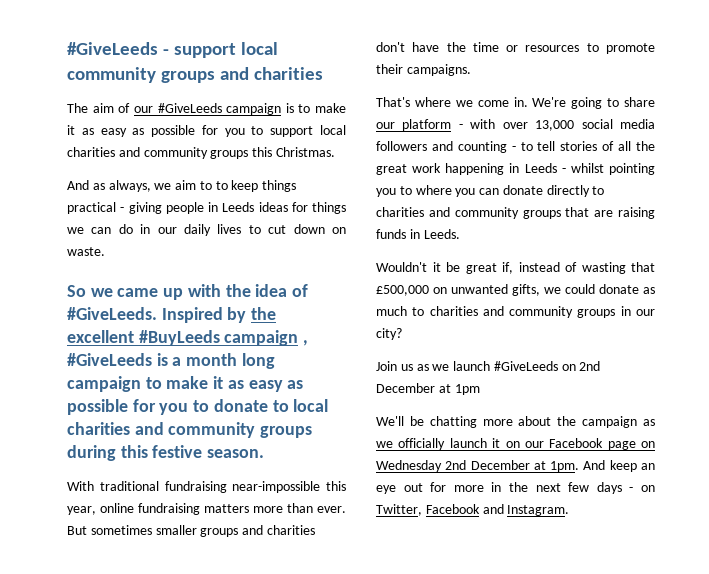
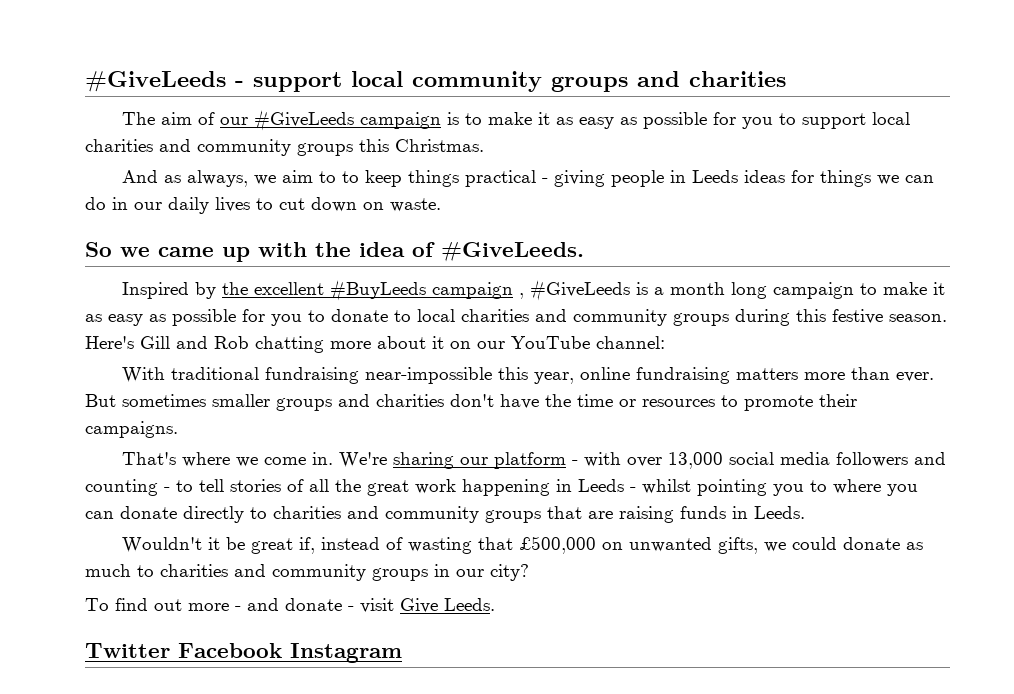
- So we came up with the idea of #GiveLeeds. Inspired by the excellent #BuyLeeds campaign , #GiveLeeds is a month long campaign to make it as easy as possible for you to donate to local charities and community groups during this festive season.
+ So we came up with the idea of #GiveLeeds.
+ Inspired by the excellent #BuyLeeds campaign , #GiveLeeds is a month long campaign to make it as easy as possible for you to donate to local charities and community groups during this festive season. Here's Gill and Rob chatting more about it on our YouTube channel:
- We're going to share our platform - with over 13,000 social media followers and counting - to tell stories of all the great work happening in Leeds - whilst pointing you to where you can donate directly to charities and community groups that are raising funds in Leeds.
+ We're sharing our platform - with over 13,000 social media followers and counting - to tell stories of all the great work happening in Leeds - whilst pointing you to where you can donate directly to charities and community groups that are raising funds in Leeds.
- Join us as we launch #GiveLeeds on 2nd December at 1pm
- We'll be chatting more about the campaign as we officially launch it on our Facebook page on Wednesday 2nd December at 1pm. And keep an eye out for more in the next few days - on Twitter, Facebook and Instagram.
+ To find out more - and donate - visit Give Leeds.
+ Twitter Facebook Instagram

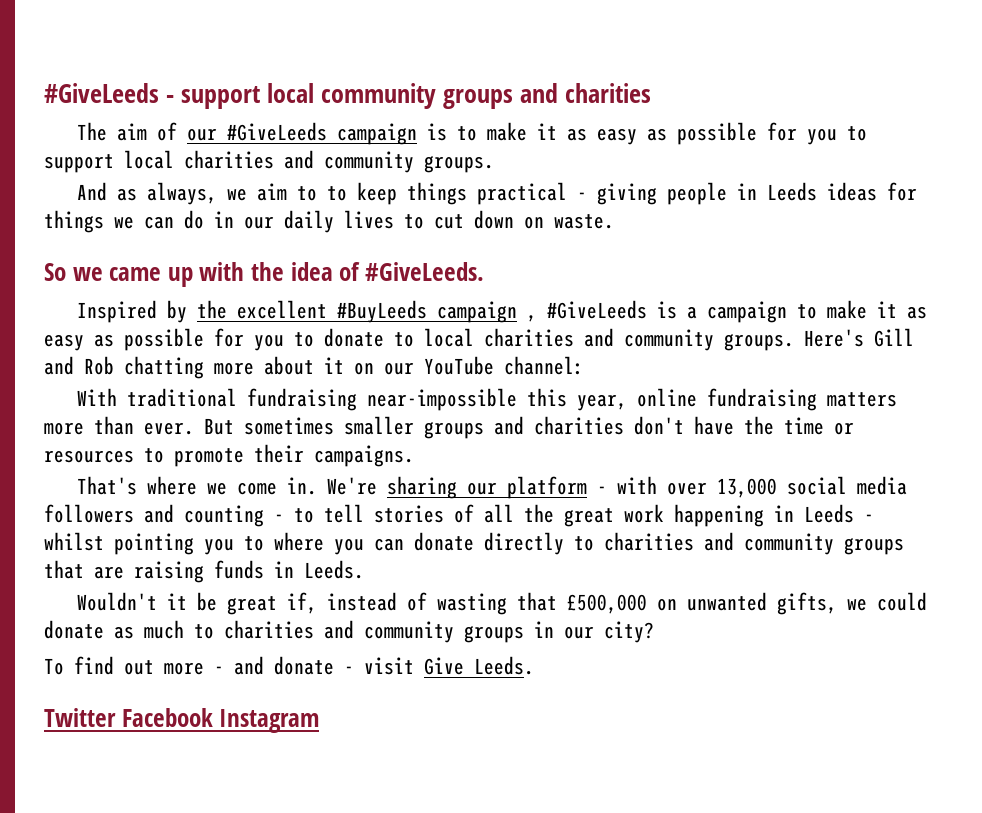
- The aim of our #GiveLeeds campaign is to make it as easy as possible for you to support local charities and community groups this Christmas.
+ The aim of our #GiveLeeds campaign is to make it as easy as possible for you to support local charities and community groups.
- Inspired by the excellent #BuyLeeds campaign , #GiveLeeds is a month long campaign to make it as easy as possible for you to donate to local charities and community groups during this festive season.
+ Inspired by the excellent #BuyLeeds campaign , #GiveLeeds is a campaign to make it as easy as possible for you to donate to local charities and community groups.

